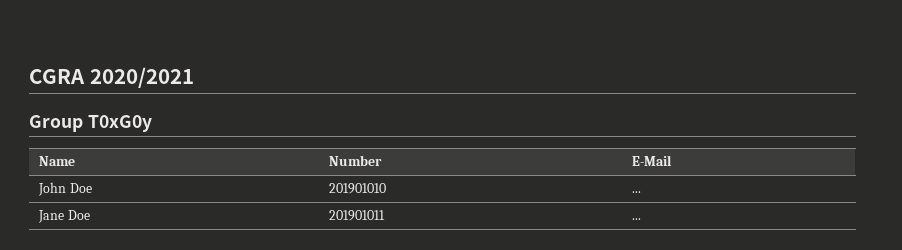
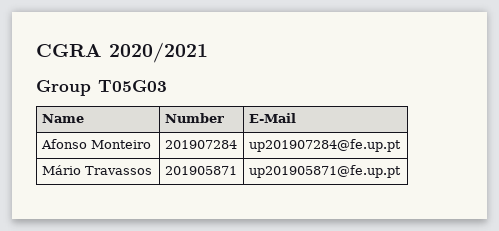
- Group T0xG0y
+ Group T05G03
- John Doe | 201901010 | ...
- Jane Doe | 201901011 | ...
+ Afonso Monteiro | 201907284 | up201907284@fe.up.pt
+ Mário Travassos | 201905871 | up201905871@fe.up.pt

